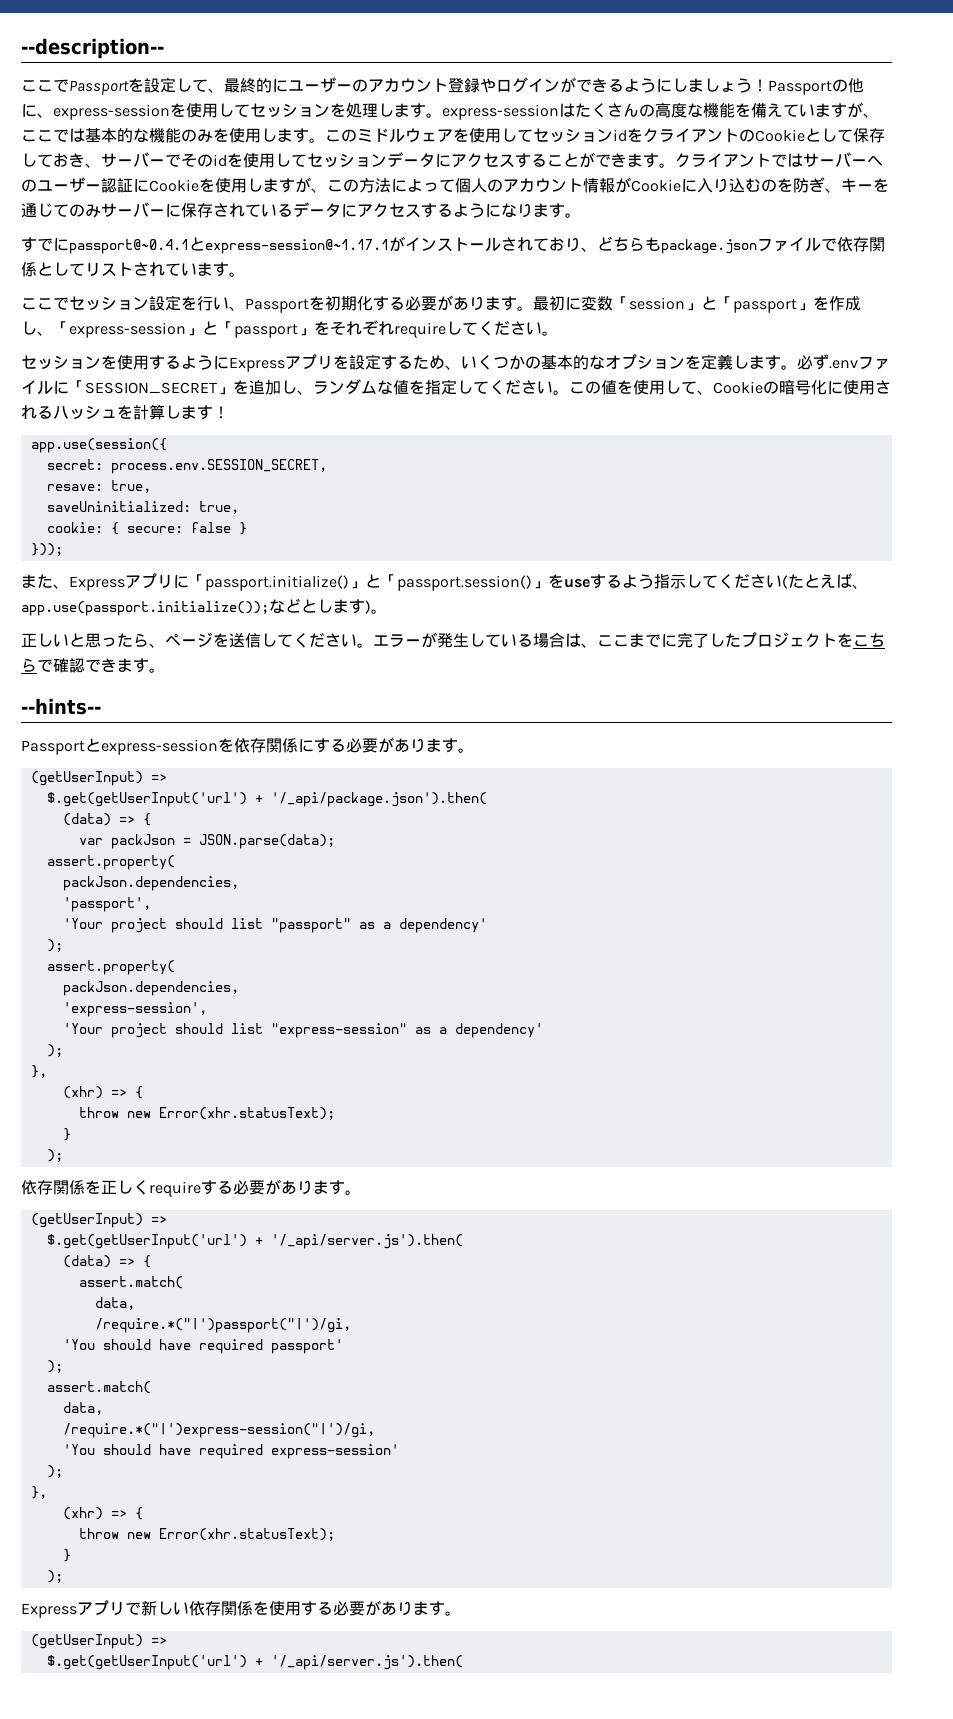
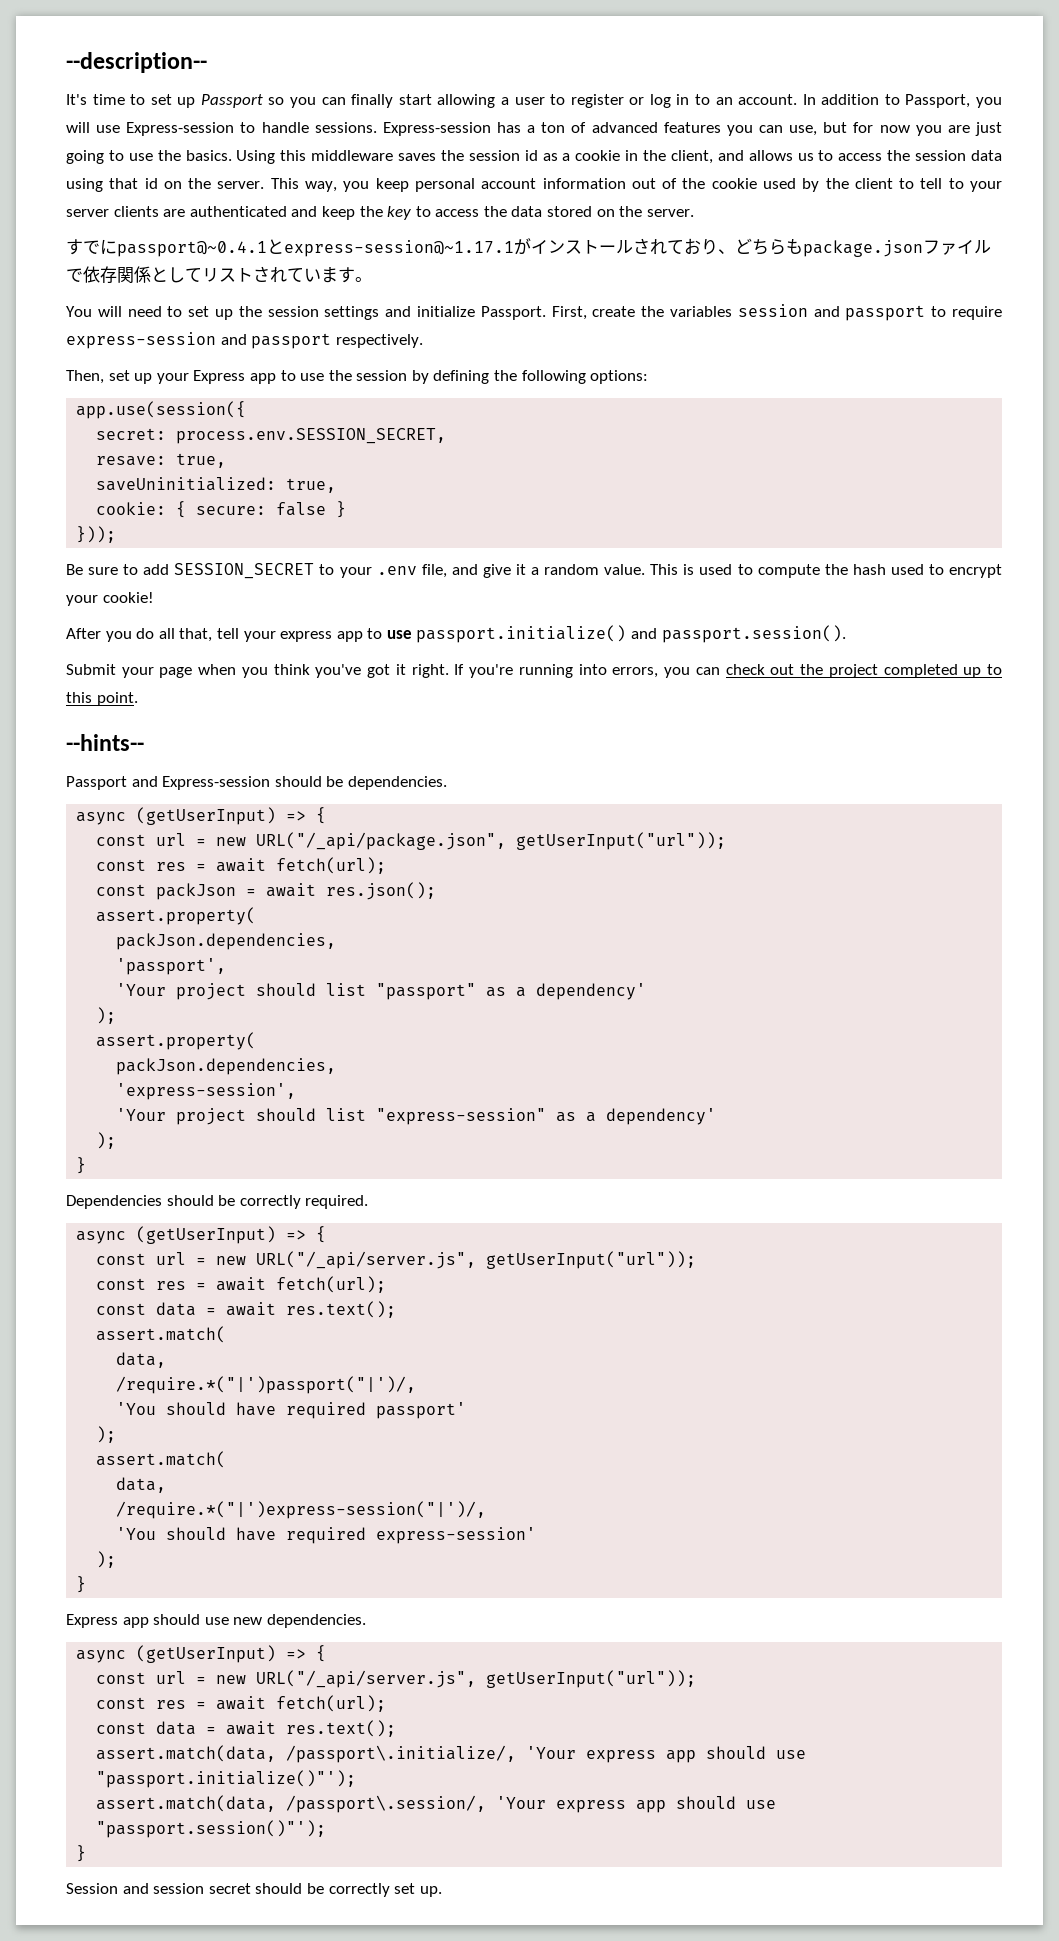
- ここでPassportを設定して、最終的にユーザーのアカウント登録やログインができるようにしましょう！Passportの他に、express-sessionを使用してセッションを処理します。express-sessionはたくさんの高度な機能を備えていますが、ここでは基本的な機能のみを使用します。このミドルウェアを使用してセッションidをクライアントのCookieとして保存しておき、サーバーでそのidを使用してセッションデータにアクセスすることができます。クライアントではサーバーへのユーザー認証にCookieを使用しますが、この方法によって個人のアカウント情報がCookieに入り込むのを防ぎ、キーを通じてのみサーバーに保存されているデータにアクセスするようになります。
+ It's time to set up Passport so you can finally start allowing a user to register or log in to an account. In addition to Passport, you will use Express-session to handle sessions. Express-session has a ton of advanced features you can use, but for now you are just going to use the basics. Using this middleware saves the session id as a cookie in the client, and allows us to access the session data using that id on the server. This way, you keep personal account information out of the cookie used by the client to tell to your server clients are authenticated and keep the key to access the data stored on the server.
- ここでセッション設定を行い、Passportを初期化する必要があります。最初に変数「session」と「passport」を作成し、「express-session」と「passport」をそれぞれrequireしてください。
- セッションを使用するようにExpressアプリを設定するため、いくつかの基本的なオプションを定義します。必ず.envファイルに「SESSION_SECRET」を追加し、ランダムな値を指定してください。この値を使用して、Cookieの暗号化に使用されるハッシュを計算します！
+ You will need to set up the session settings and initialize Passport. First, create the variables session and passport to require express-session and passport respectively.
+ Then, set up your Express app to use the session by defining the following options:
- また、Expressアプリに「passport.initialize()」と「passport.session()」をuseするよう指示してください(たとえば、app.use(passport.initialize());などとします)。
- 正しいと思ったら、ページを送信してください。エラーが発生している場合は、ここまでに完了したプロジェクトをこちらで確認できます。
+ Be sure to add SESSION_SECRET to your .env file, and give it a random value. This is used to compute the hash used to encrypt your cookie!
+ After you do all that, tell your express app to use passport.initialize() and passport.session().
+ Submit your page when you think you've got it right. If you're running into errors, you can check out the project completed up to this point.
  --hints--
- Passportとexpress-sessionを依存関係にする必要があります。
- (getUserInput) =>
- $.get(getUserInput('url') + '/_api/package.json').then(
- (data) => {
- var packJson = JSON.parse(data);
+ Passport and Express-session should be dependencies.
+ async (getUserInput) => {
+ const url = new URL("/_api/package.json", getUserInput("url"));
+ const res = await fetch(url);
+ const packJson = await res.json();
  'Your project should list "express-session" as a dependency'
  );
- },
- (xhr) => {
- throw new Error(xhr.statusText);
  }
- );
- 依存関係を正しくrequireする必要があります。
- (getUserInput) =>
- $.get(getUserInput('url') + '/_api/server.js').then(
- (data) => {
+ Dependencies should be correctly required.
+ async (getUserInput) => {
+ const url = new URL("/_api/server.js", getUserInput("url"));
+ const res = await fetch(url);
+ const data = await res.text();
  assert.match(
  data,
- /require.*("|')passport("|')/gi,
+ /require.*("|')passport("|')/,
- /require.*("|')express-session("|')/gi,
+ /require.*("|')express-session("|')/,
  'You should have required express-session'
  );
- },
- (xhr) => {
- throw new Error(xhr.statusText);
  }
- );
- Expressアプリで新しい依存関係を使用する必要があります。
- (getUserInput) =>
- $.get(getUserInput('url') + '/_api/server.js').then(
+ Express app should use new dependencies.
+ async (getUserInput) => {
+ const url = new URL("/_api/server.js", getUserInput("url"));
+ const res = await fetch(url);
+ const data = await res.text();
+ assert.match(data, /passport\.initialize/, 'Your express app should use "passport.initialize()"');
+ assert.match(data, /passport\.session/, 'Your express app should use "passport.session()"');
+ }
+ Session and session secret should be correctly set up.

